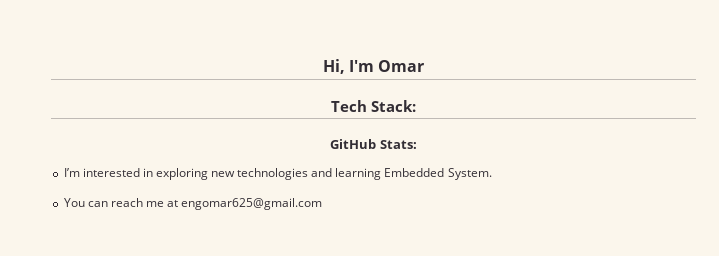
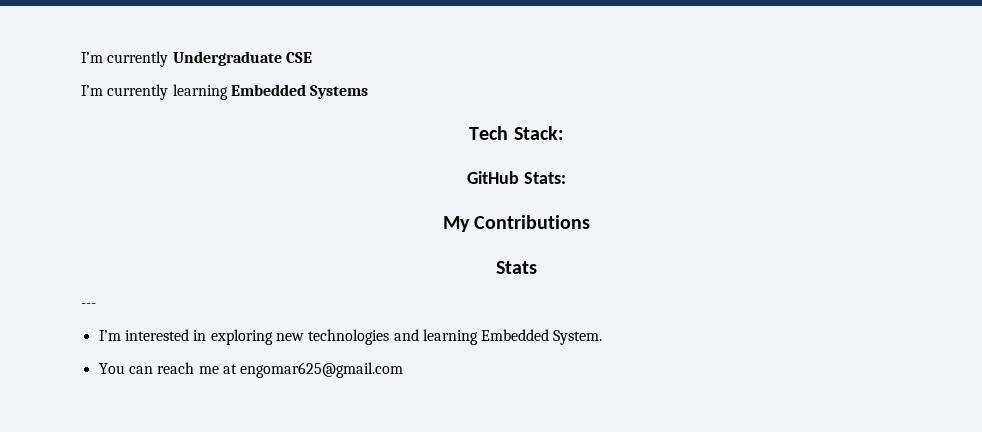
- Hi, I'm Omar
+ I’m currently Undergraduate CSE
+ I’m currently learning Embedded Systems
+ My Contributions
+ Stats
+ ---

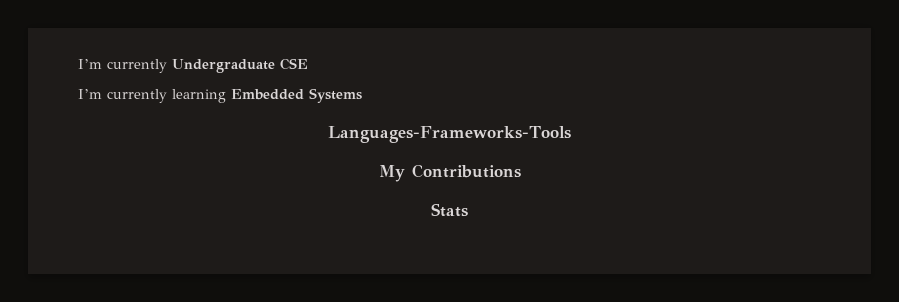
- Tech Stack:
- GitHub Stats:
+ Languages-Frameworks-Tools
- ---
- I’m interested in exploring new technologies and learning Embedded System.
- You can reach me at engomar625@gmail.com

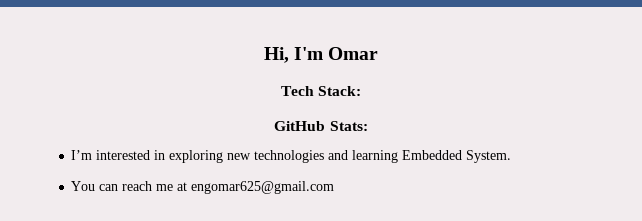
- I’m currently Undergraduate CSE
- I’m currently learning Embedded Systems
- Languages-Frameworks-Tools
- My Contributions
- Stats
+ Hi, I'm Omar
+ Tech Stack:
+ GitHub Stats:
+ I’m interested in exploring new technologies and learning Embedded System.
+ You can reach me at engomar625@gmail.com

